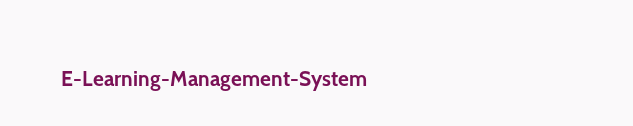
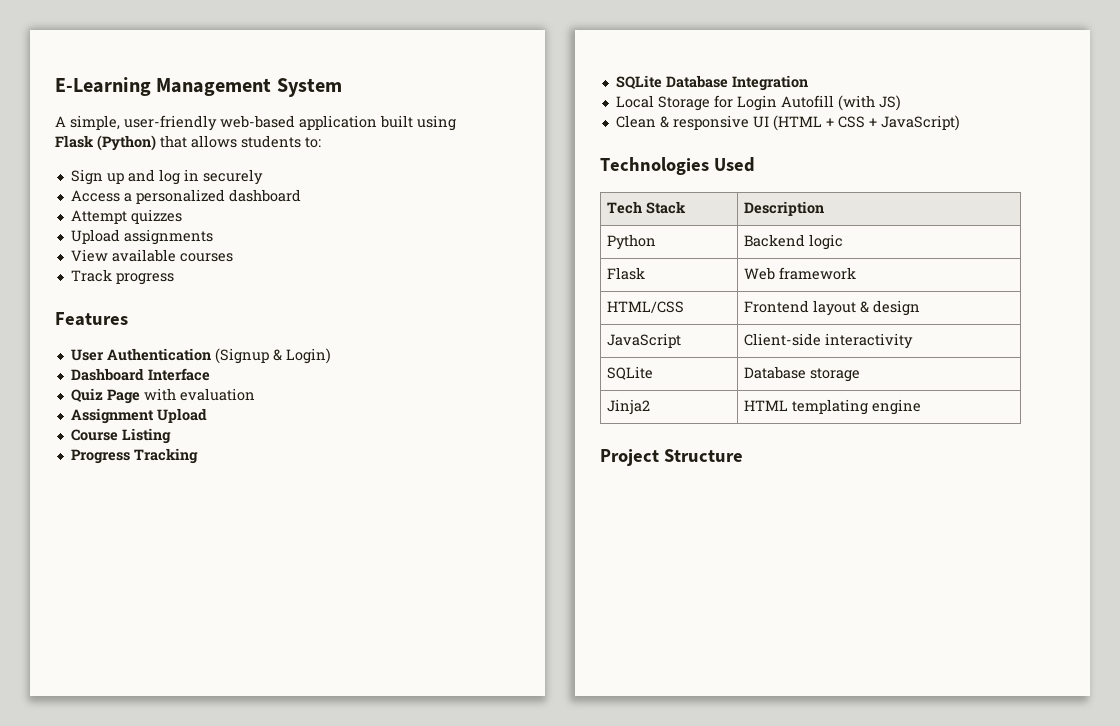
- E-Learning-Management-System
+ E-Learning Management System
+ A simple, user-friendly web-based application built using Flask (Python) that allows students to:
+ Sign up and log in securely
+ Access a personalized dashboard
+ Attempt quizzes
+ Upload assignments
+ View available courses
+ Track progress
+ Features
+ User Authentication (Signup & Login)
+ Dashboard Interface
+ Quiz Page with evaluation
+ Assignment Upload
+ Course Listing
+ Progress Tracking
+ SQLite Database Integration
+ Local Storage for Login Autofill (with JS)
+ Clean & responsive UI (HTML + CSS + JavaScript)
+ Technologies Used
+ Tech Stack | Description
+ Python | Backend logic
+ Flask | Web framework
+ HTML/CSS | Frontend layout & design
+ JavaScript | Client-side interactivity
+ SQLite | Database storage
+ Jinja2 | HTML templating engine
+ Project Structure

